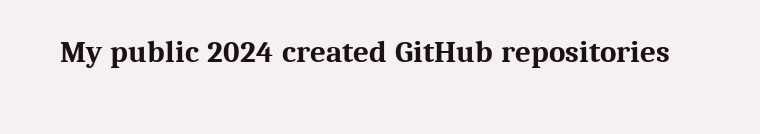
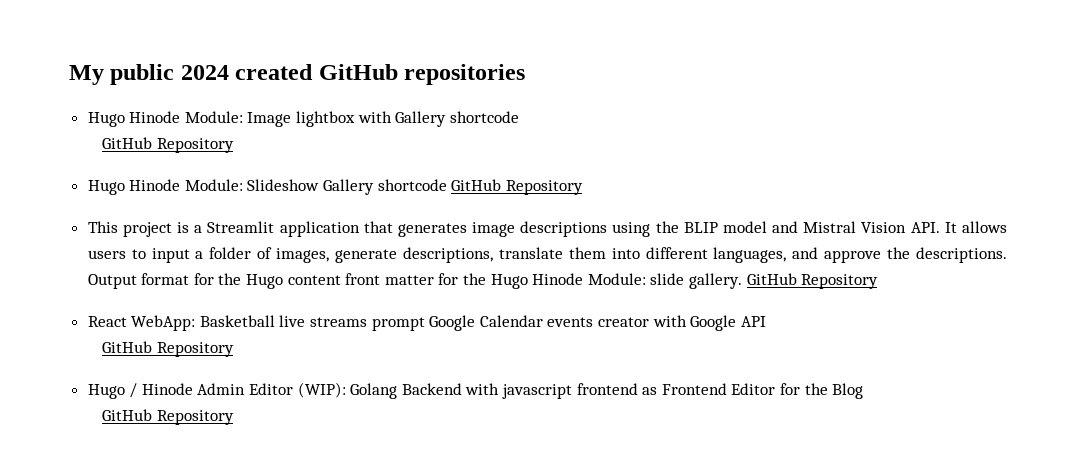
+ Hugo Hinode Module: Image lightbox with Gallery shortcode
+ GitHub Repository
+ Hugo Hinode Module: Slideshow Gallery shortcode GitHub Repository
+ This project is a Streamlit application that generates image descriptions using the BLIP model and Mistral Vision API. It allows users to input a folder of images, generate descriptions, translate them into different languages, and approve the descriptions. Output format for the Hugo content front matter for the Hugo Hinode Module: slide gallery. GitHub Repository
+ React WebApp: Basketball live streams prompt Google Calendar events creator with Google API
+ GitHub Repository
+ Hugo / Hinode Admin Editor (WIP): Golang Backend with javascript frontend as Frontend Editor for the Blog
+ GitHub Repository

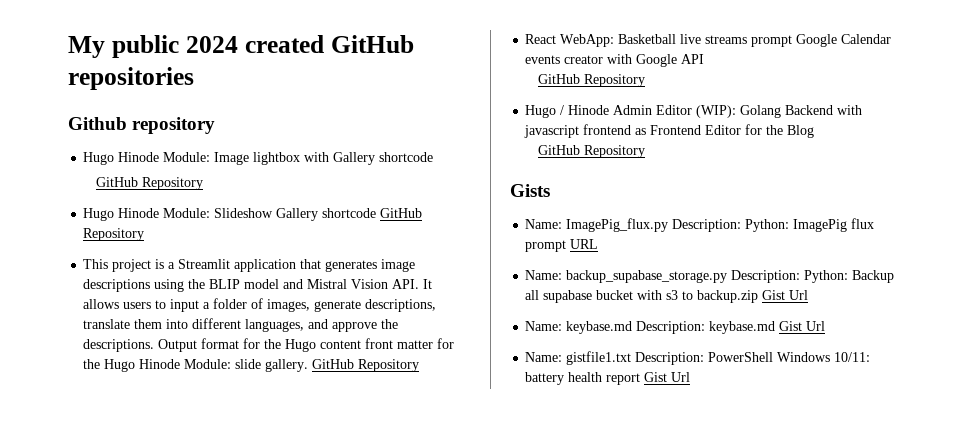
+ Github repository
+ Gists
+ Name: ImagePig_flux.py Description: Python: ImagePig flux prompt URL
+ Name: backup_supabase_storage.py Description: Python: Backup all supabase bucket with s3 to backup.zip Gist Url
+ Name: keybase.md Description: keybase.md Gist Url
+ Name: gistfile1.txt Description: PowerShell Windows 10/11: battery health report Gist Url

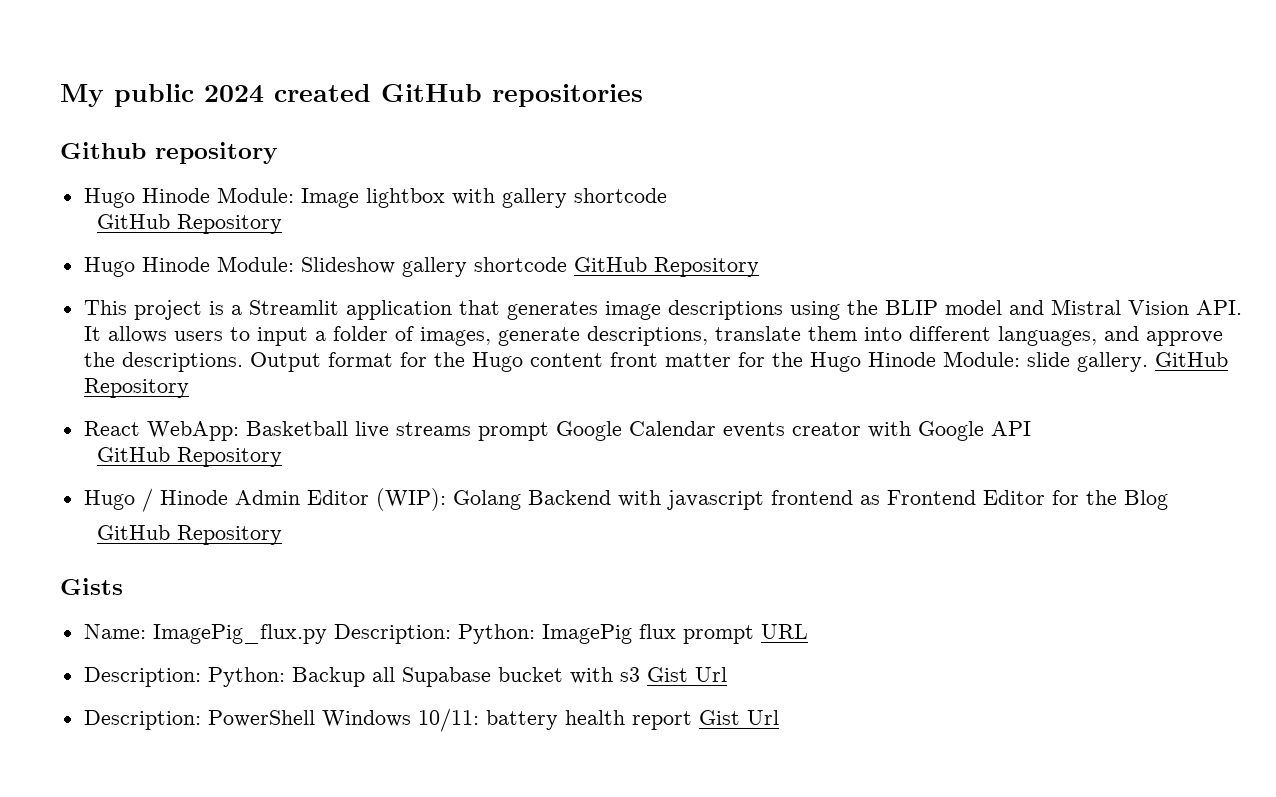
- Hugo Hinode Module: Image lightbox with Gallery shortcode
+ Hugo Hinode Module: Image lightbox with gallery shortcode
- Hugo Hinode Module: Slideshow Gallery shortcode GitHub Repository
+ Hugo Hinode Module: Slideshow gallery shortcode GitHub Repository
- Name: backup_supabase_storage.py Description: Python: Backup all supabase bucket with s3 to backup.zip Gist Url
- Name: keybase.md Description: keybase.md Gist Url
- Name: gistfile1.txt Description: PowerShell Windows 10/11: battery health report Gist Url
+ Description: Python: Backup all Supabase bucket with s3 Gist Url
+ Description: PowerShell Windows 10/11: battery health report Gist Url

